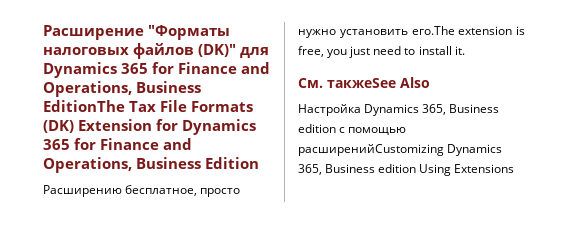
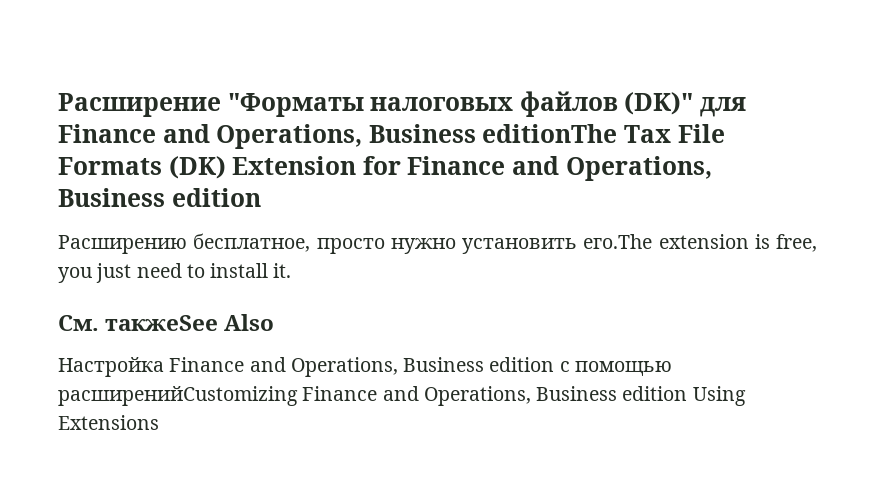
- Расширение "Форматы налоговых файлов (DK)" для Dynamics 365 for Finance and Operations, Business EditionThe Tax File Formats (DK) Extension for Dynamics 365 for Finance and Operations, Business Edition
+ Расширение "Форматы налоговых файлов (DK)" для Finance and Operations, Business editionThe Tax File Formats (DK) Extension for Finance and Operations, Business edition
- Настройка Dynamics 365, Business edition с помощью расширенийCustomizing Dynamics 365, Business edition Using Extensions
+ Настройка Finance and Operations, Business edition с помощью расширенийCustomizing Finance and Operations, Business edition Using Extensions

